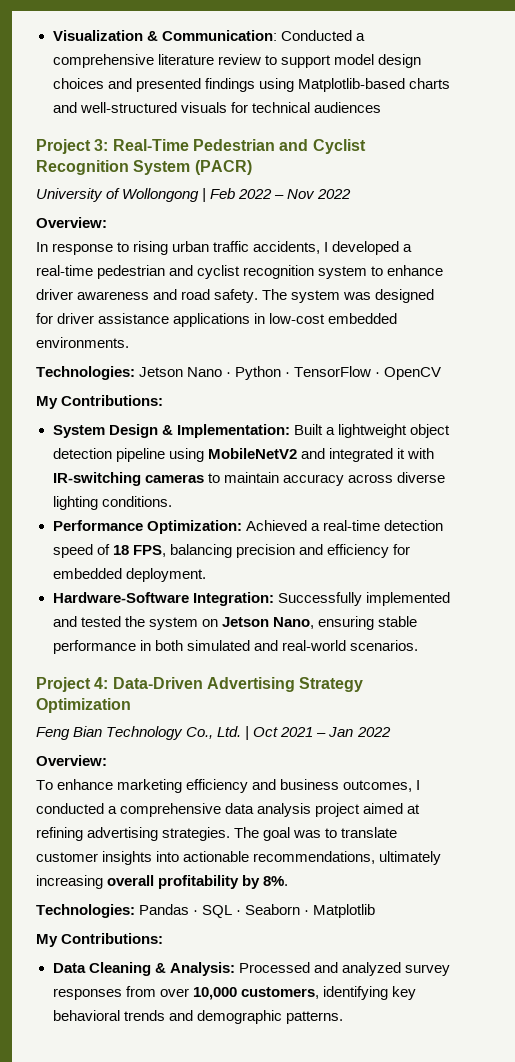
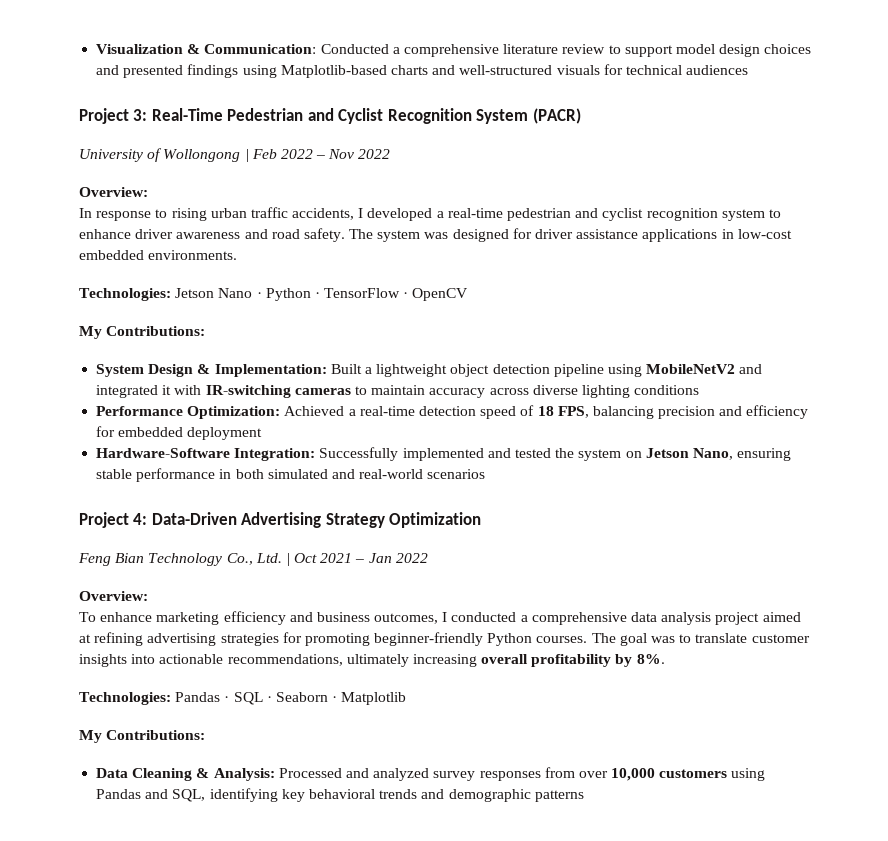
- System Design & Implementation: Built a lightweight object detection pipeline using MobileNetV2 and integrated it with IR-switching cameras to maintain accuracy across diverse lighting conditions.
+ System Design & Implementation: Built a lightweight object detection pipeline using MobileNetV2 and integrated it with IR-switching cameras to maintain accuracy across diverse lighting conditions
- Performance Optimization: Achieved a real-time detection speed of 18 FPS, balancing precision and efficiency for embedded deployment.
+ Performance Optimization: Achieved a real-time detection speed of 18 FPS, balancing precision and efficiency for embedded deployment
- Hardware-Software Integration: Successfully implemented and tested the system on Jetson Nano, ensuring stable performance in both simulated and real-world scenarios.
+ Hardware-Software Integration: Successfully implemented and tested the system on Jetson Nano, ensuring stable performance in both simulated and real-world scenarios
- To enhance marketing efficiency and business outcomes, I conducted a comprehensive data analysis project aimed at refining advertising strategies.
+ To enhance marketing efficiency and business outcomes, I conducted a comprehensive data analysis project aimed at refining advertising strategies for promoting beginner-friendly Python courses.
- Data Cleaning & Analysis: Processed and analyzed survey responses from over 10,000 customers, identifying key behavioral trends and demographic patterns.
+ Data Cleaning & Analysis: Processed and analyzed survey responses from over 10,000 customers using Pandas and SQL, identifying key behavioral trends and demographic patterns

